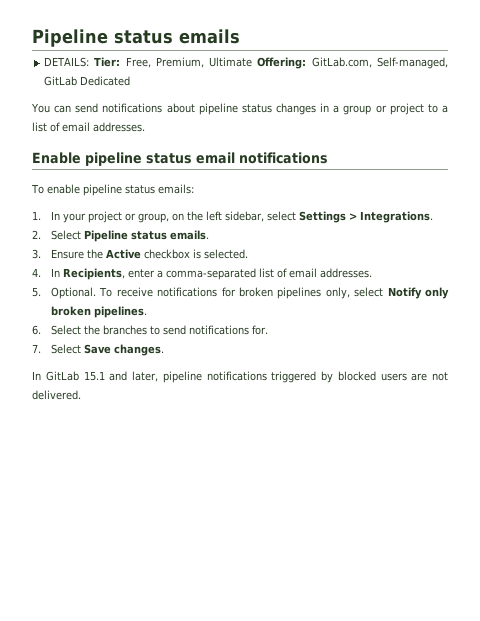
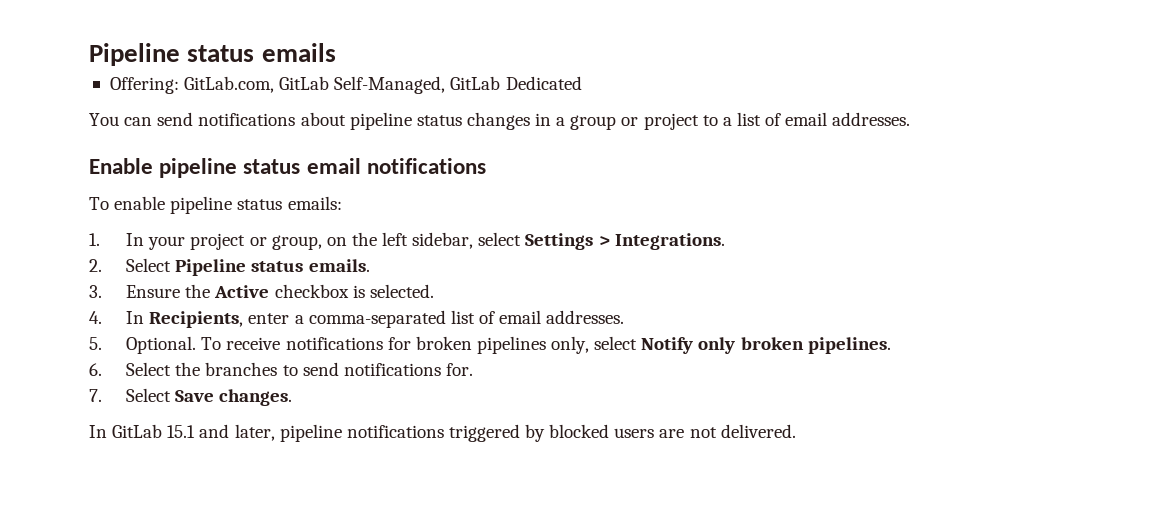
- DETAILS: Tier: Free, Premium, Ultimate Offering: GitLab.com, Self-managed, GitLab Dedicated
+ Offering: GitLab.com, GitLab Self-Managed, GitLab Dedicated

